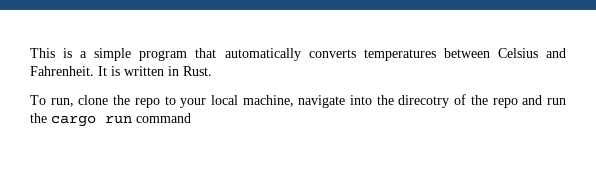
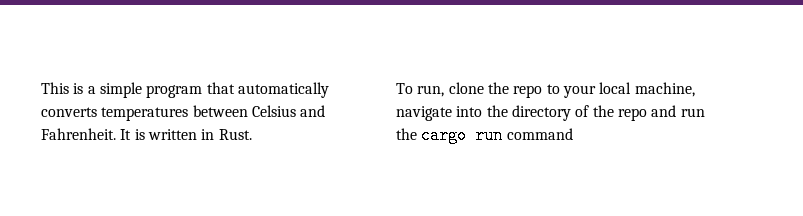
- To run, clone the repo to your local machine, navigate into the direcotry of the repo and run the cargo run command
+ To run, clone the repo to your local machine, navigate into the directory of the repo and run the cargo run command

